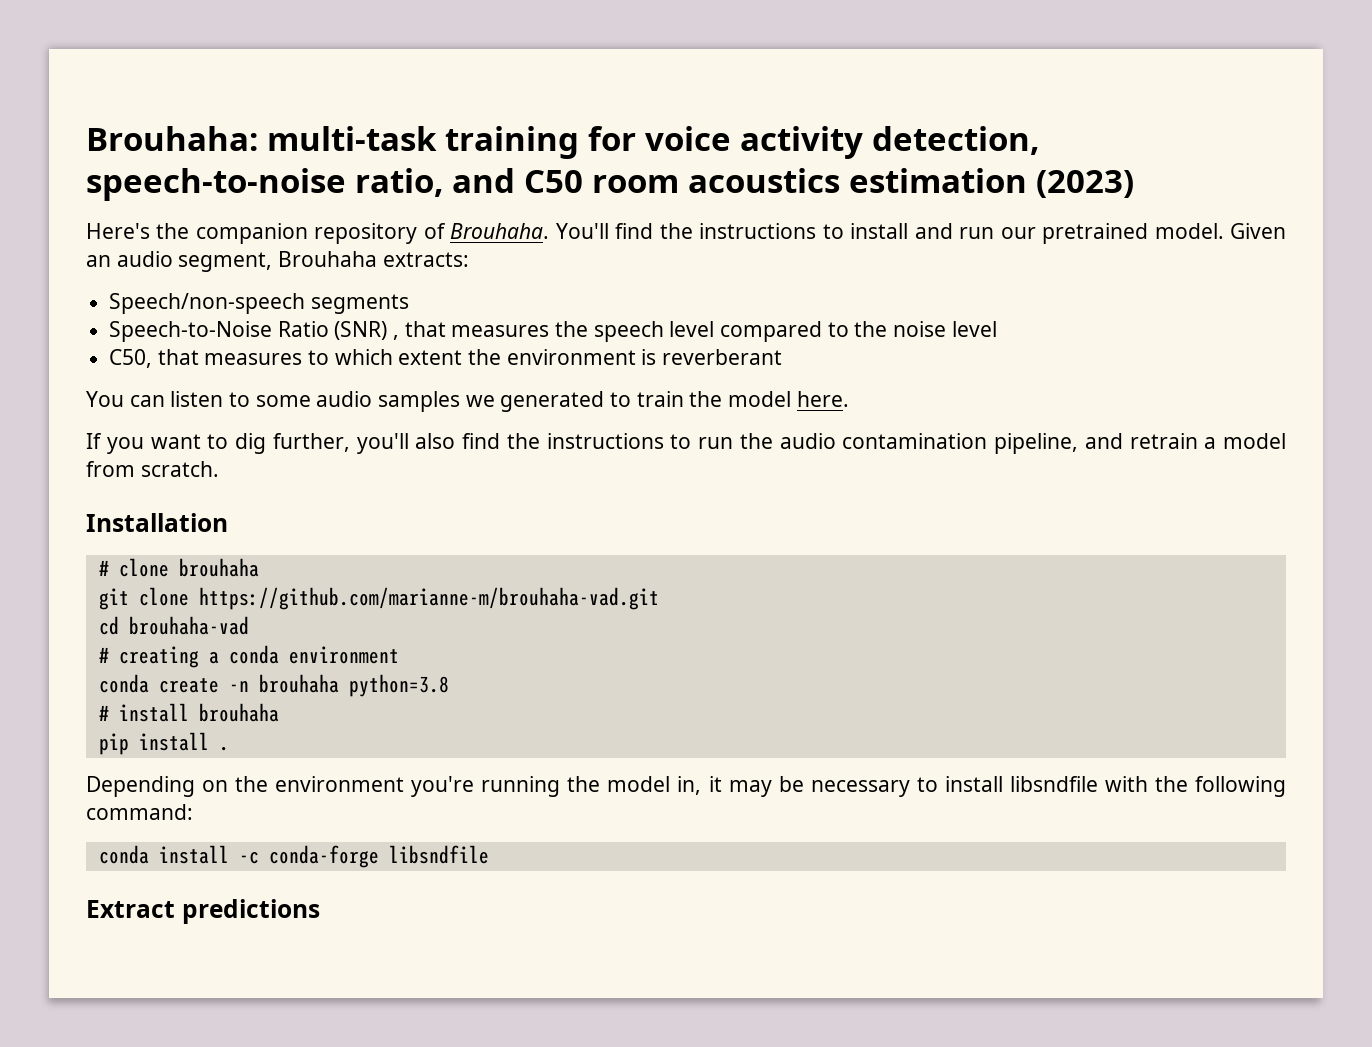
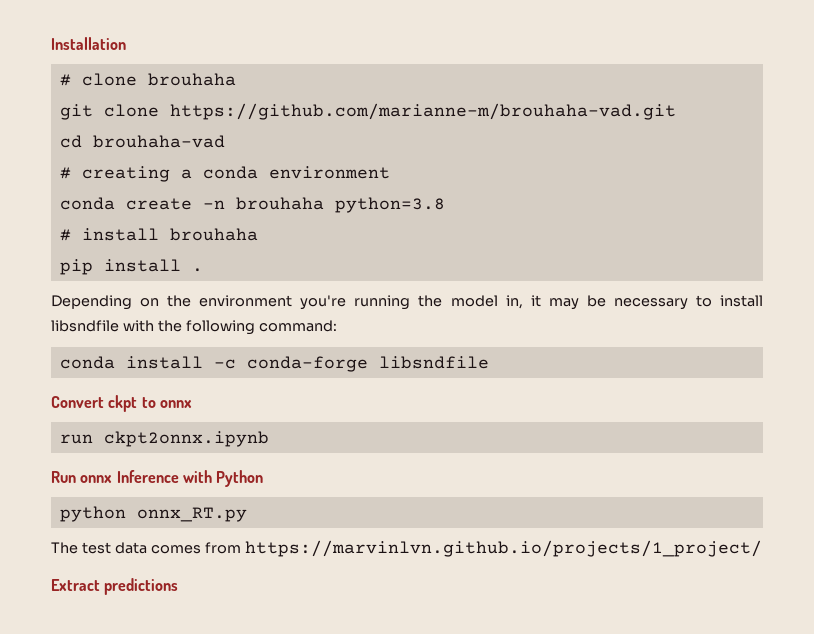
- Brouhaha: multi-task training for voice activity detection, speech-to-noise ratio, and C50 room acoustics estimation (2023)
- Here's the companion repository of Brouhaha. You'll find the instructions to install and run our pretrained model. Given an audio segment, Brouhaha extracts:
- Speech/non-speech segments
- Speech-to-Noise Ratio (SNR) , that measures the speech level compared to the noise level
- C50, that measures to which extent the environment is reverberant
- You can listen to some audio samples we generated to train the model here.
- If you want to dig further, you'll also find the instructions to run the audio contamination pipeline, and retrain a model from scratch.
+ Convert ckpt to onnx
+ run ckpt2onnx.ipynb
+ Run onnx Inference with Python
+ python onnx_RT.py
+ The test data comes from https://marvinlvn.github.io/projects/1_project/

